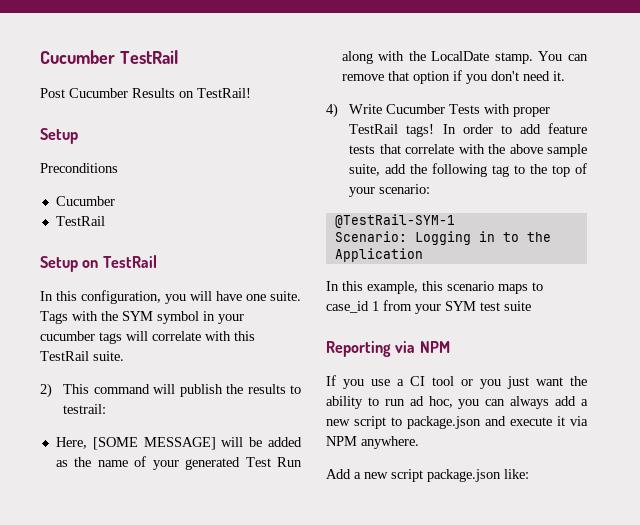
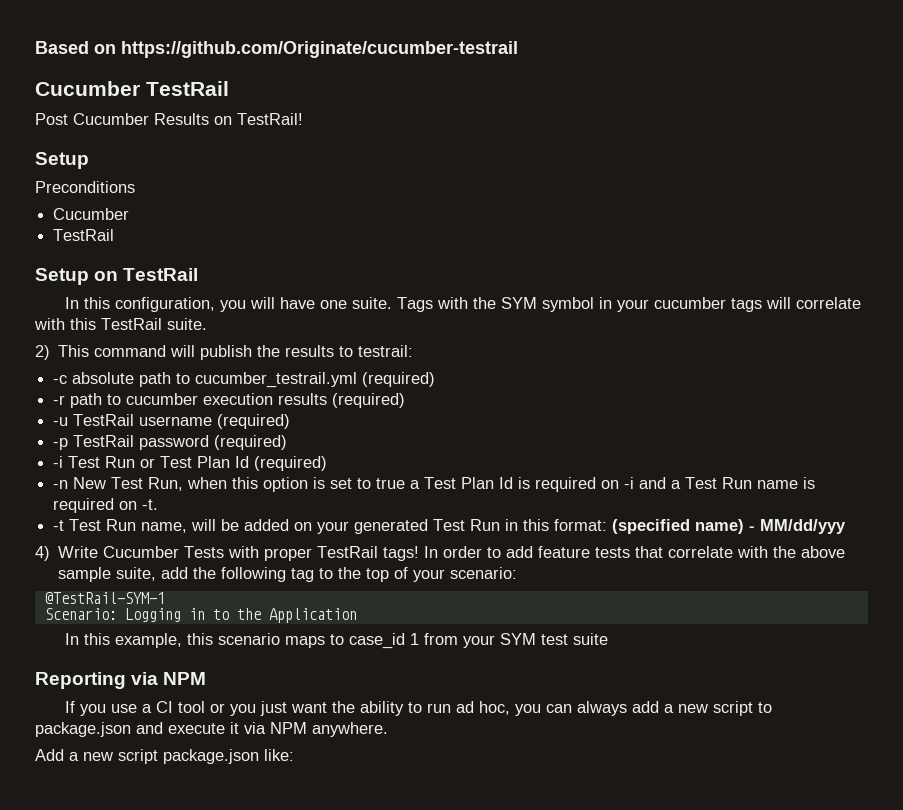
+ Based on https://github.com/Originate/cucumber-testrail
- Here, [SOME MESSAGE] will be added as the name of your generated Test Run along with the LocalDate stamp. You can remove that option if you don't need it.
+ -c absolute path to cucumber_testrail.yml (required)
+ -r path to cucumber execution results (required)
+ -u TestRail username (required)
+ -p TestRail password (required)
+ -i Test Run or Test Plan Id (required)
+ -n New Test Run, when this option is set to true a Test Plan Id is required on -i and a Test Run name is required on -t.
+ -t Test Run name, will be added on your generated Test Run in this format: (specified name) - MM/dd/yyy

